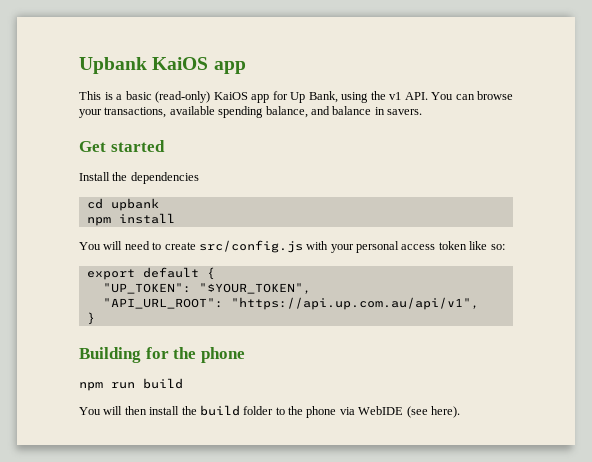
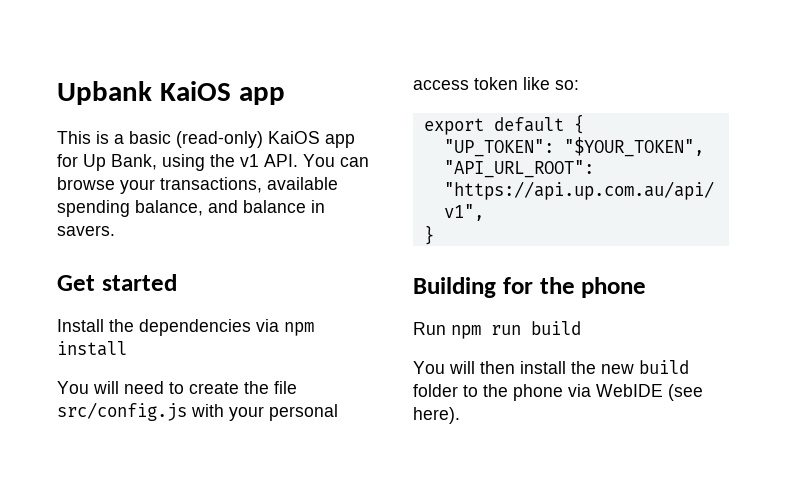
- Install the dependencies
- cd upbank
- npm install
+ Install the dependencies via npm install
- You will need to create src/config.js with your personal access token like so:
+ You will need to create the file src/config.js with your personal access token like so:
- npm run build
+ Run npm run build
- You will then install the build folder to the phone via WebIDE (see here).
+ You will then install the new build folder to the phone via WebIDE (see here).

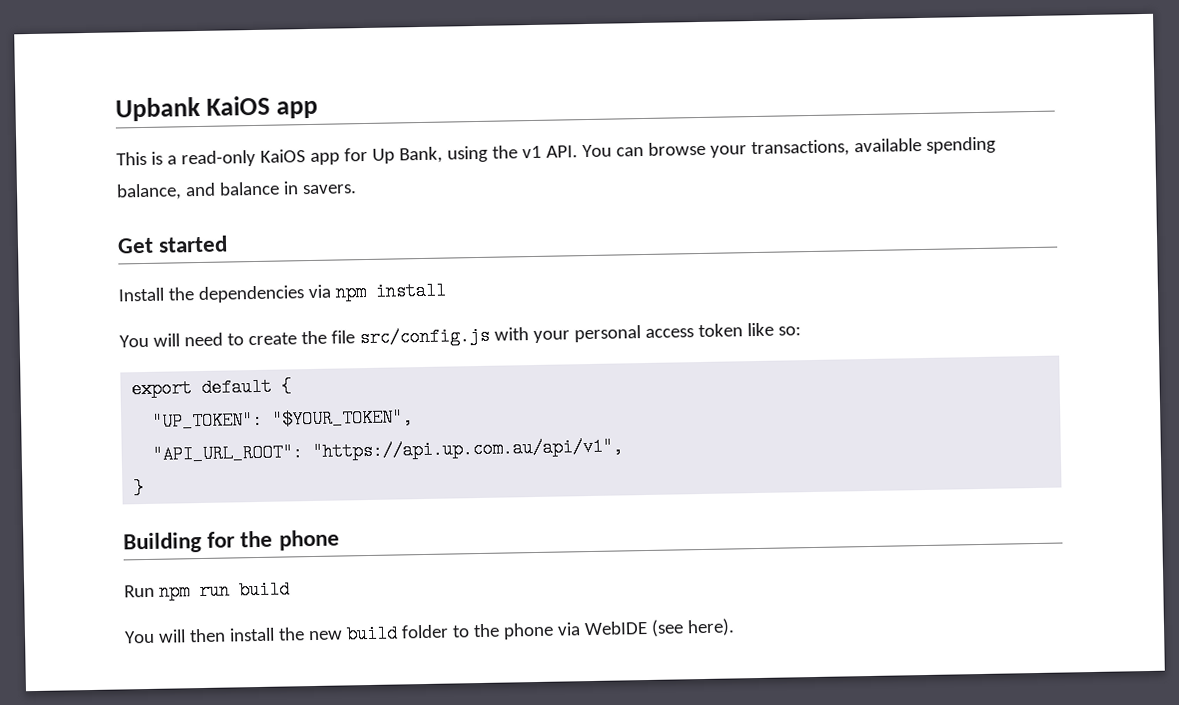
- This is a basic (read-only) KaiOS app for Up Bank, using the v1 API. You can browse your transactions, available spending balance, and balance in savers.
+ This is a read-only KaiOS app for Up Bank, using the v1 API. You can browse your transactions, available spending balance, and balance in savers.

